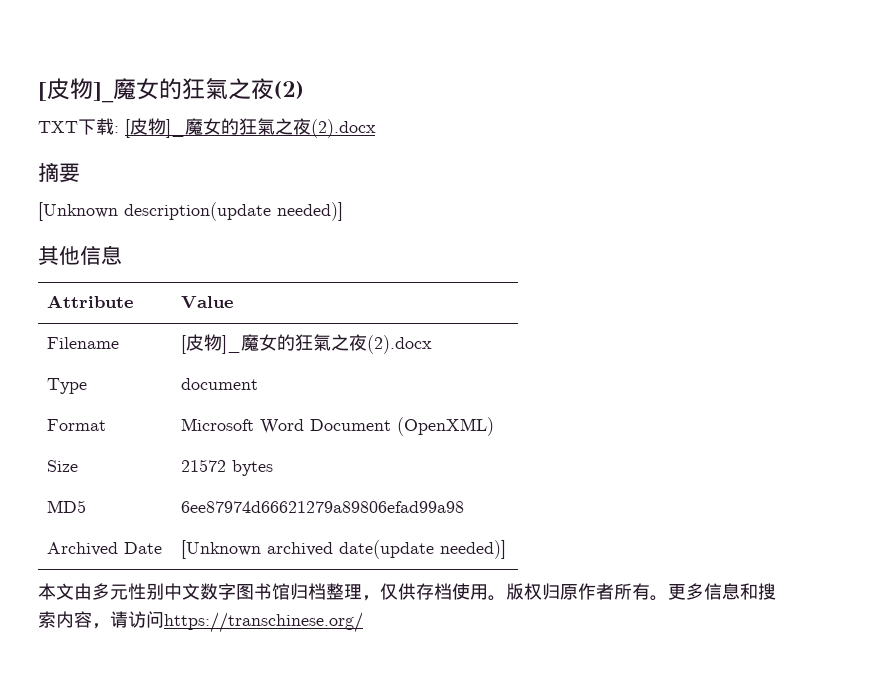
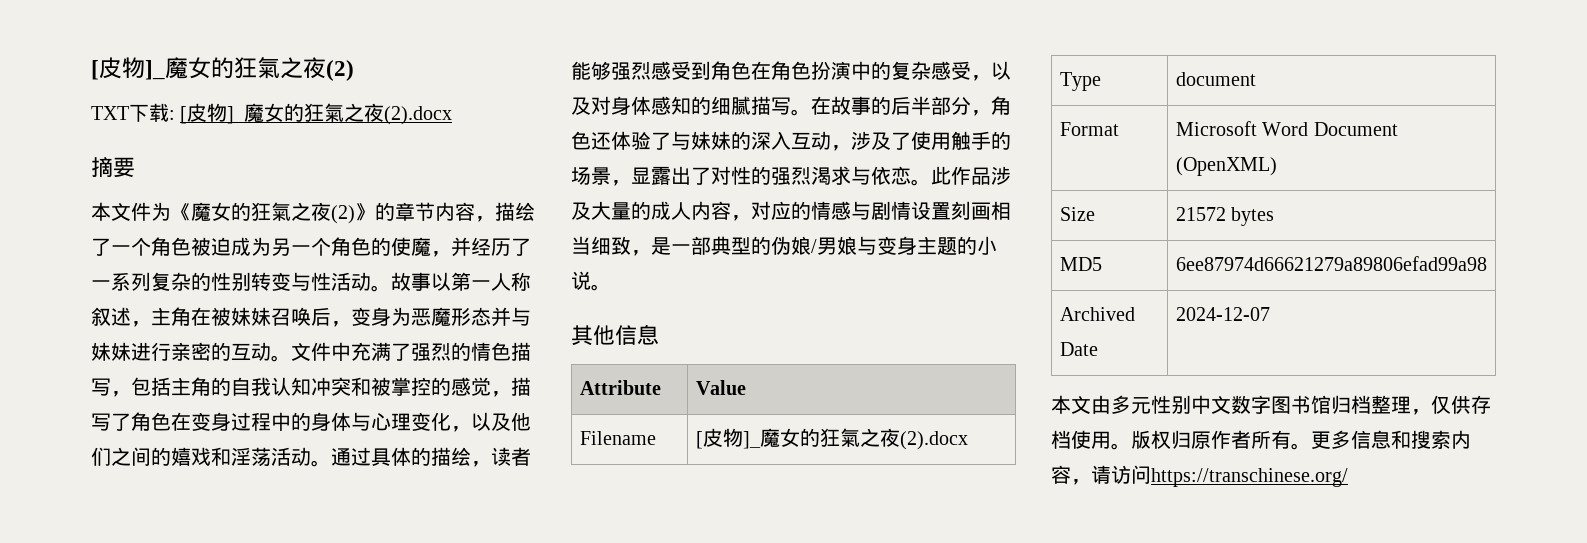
- [Unknown description(update needed)]
+ 本文件为《魔女的狂氣之夜(2)》的章节内容，描绘了一个角色被迫成为另一个角色的使魔，并经历了一系列复杂的性别转变与性活动。故事以第一人称叙述，主角在被妹妹召唤后，变身为恶魔形态并与妹妹进行亲密的互动。文件中充满了强烈的情色描写，包括主角的自我认知冲突和被掌控的感觉，描写了角色在变身过程中的身体与心理变化，以及他们之间的嬉戏和淫荡活动。通过具体的描绘，读者能够强烈感受到角色在角色扮演中的复杂感受，以及对身体感知的细腻描写。在故事的后半部分，角色还体验了与妹妹的深入互动，涉及了使用触手的场景，显露出了对性的强烈渴求与依恋。此作品涉及大量的成人内容，对应的情感与剧情设置刻画相当细致，是一部典型的伪娘/男娘与变身主题的小说。
- Archived Date | [Unknown archived date(update needed)]
+ Archived Date | 2024-12-07

